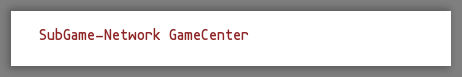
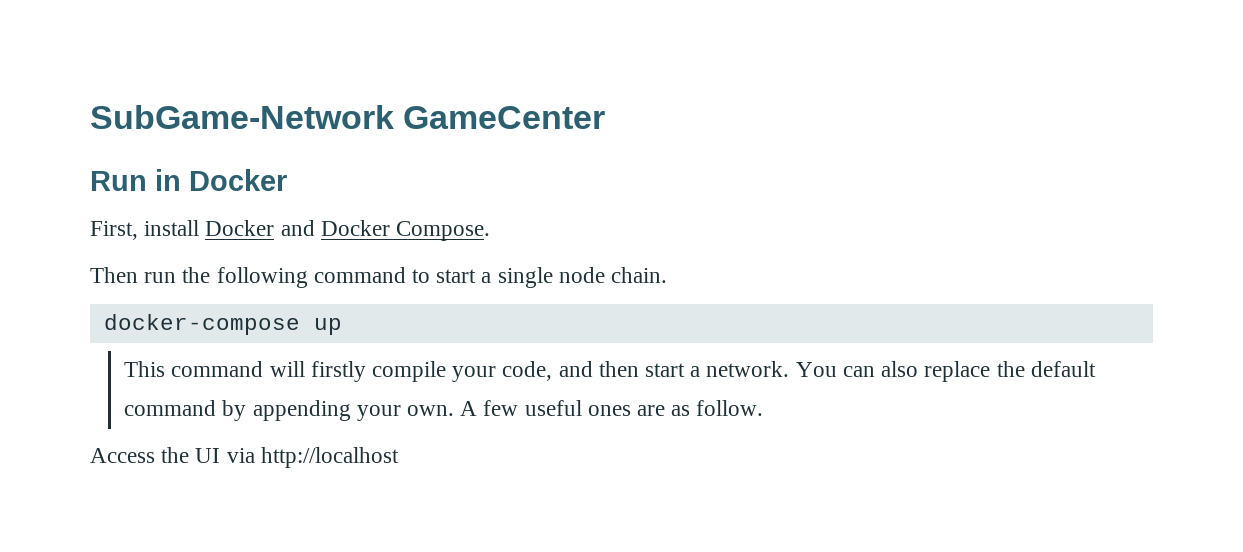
+ Run in Docker
+ First, install Docker and Docker Compose.
+ Then run the following command to start a single node chain.
+ docker-compose up
+ This command will firstly compile your code, and then start a network. You can also replace the default command by appending your own. A few useful ones are as follow.
+ Access the UI via http://localhost

